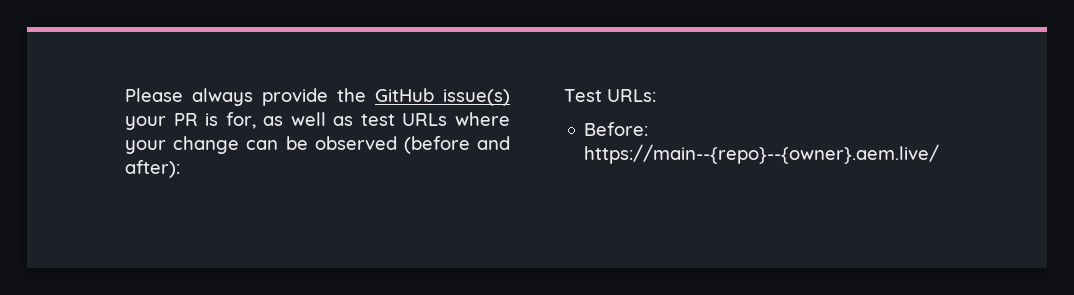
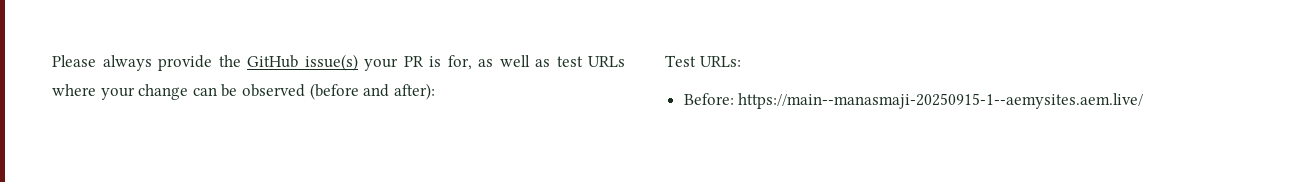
- Before: https://main--{repo}--{owner}.aem.live/
+ Before: https://main--manasmaji-20250915-1--aemysites.aem.live/

